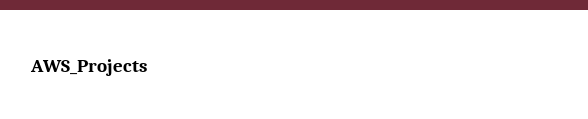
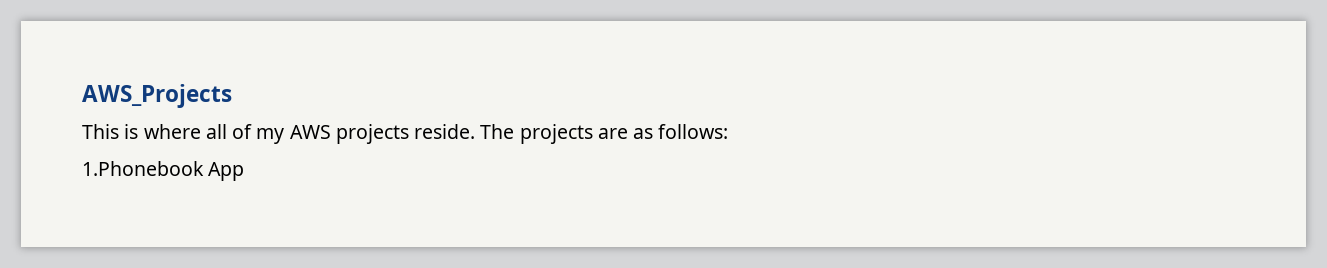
+ This is where all of my AWS projects reside. The projects are as follows:
+ 1.Phonebook App

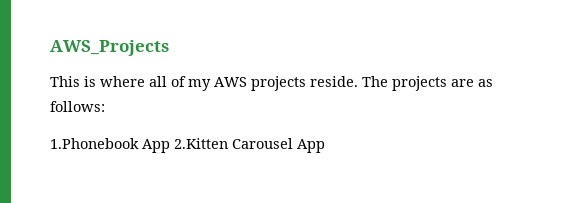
- 1.Phonebook App
+ 1.Phonebook App 2.Kitten Carousel App

